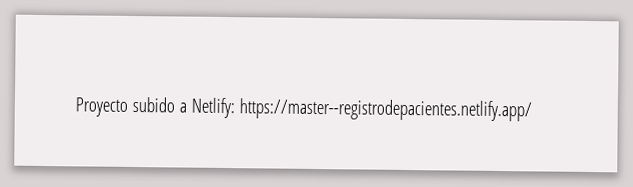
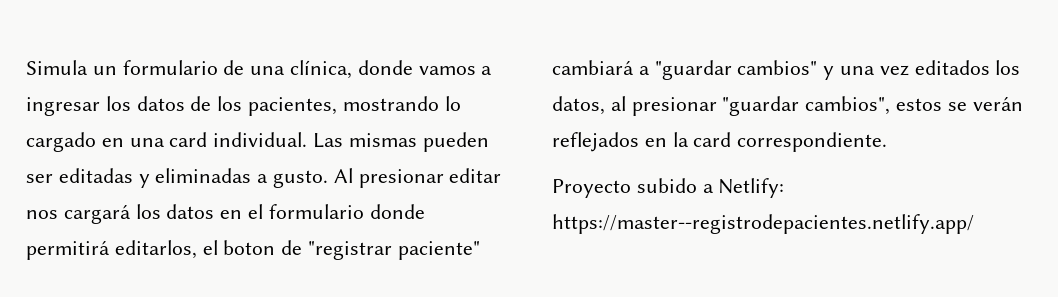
+ Simula un formulario de una clínica, donde vamos a ingresar los datos de los pacientes, mostrando lo cargado en una card individual. Las mismas pueden ser editadas y eliminadas a gusto. Al presionar editar nos cargará los datos en el formulario donde permitirá editarlos, el boton de "registrar paciente" cambiará a "guardar cambios" y una vez editados los datos, al presionar "guardar cambios", estos se verán reflejados en la card correspondiente.

